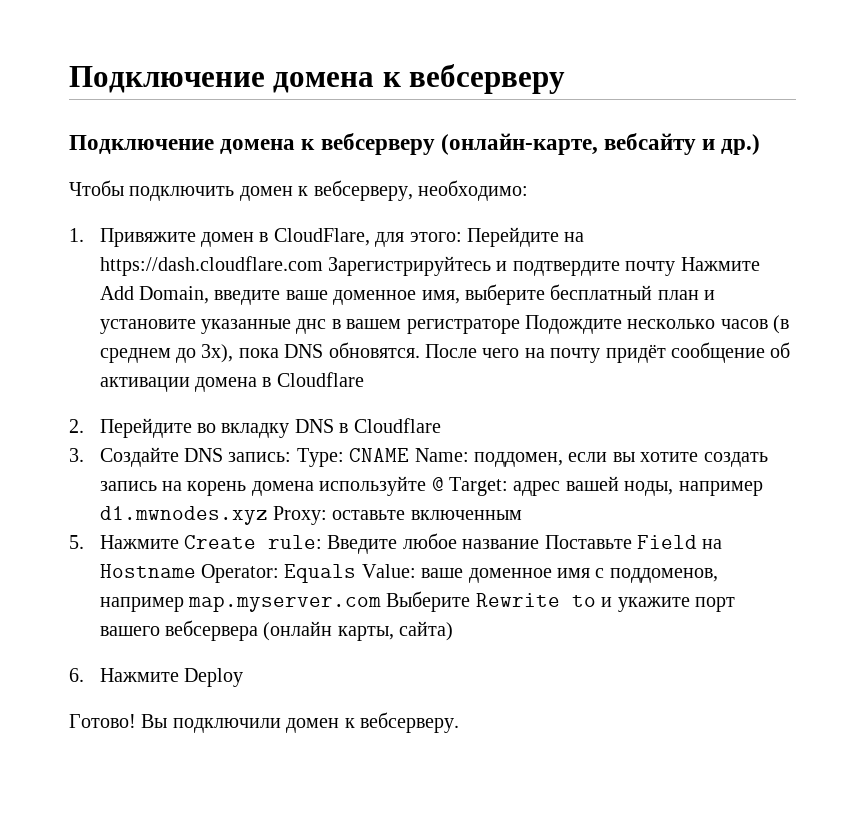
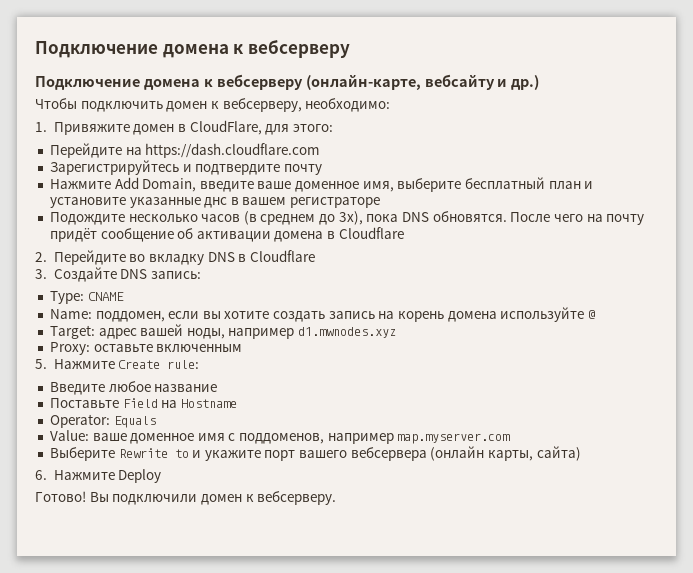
- 1. Привяжите домен в CloudFlare, для этого: Перейдите на https://dash.cloudflare.com Зарегистрируйтесь и подтвердите почту Нажмите Add Domain, введите ваше доменное имя, выберите бесплатный план и установите указанные днс в вашем регистраторе Подождите несколько часов (в среднем до 3х), пока DNS обновятся.
+ 1. Привяжите домен в CloudFlare, для этого:
+ Перейдите на https://dash.cloudflare.com
+ Зарегистрируйтесь и подтвердите почту
+ Нажмите Add Domain, введите ваше доменное имя, выберите бесплатный план и установите указанные днс в вашем регистраторе
+ Подождите несколько часов (в среднем до 3х), пока DNS обновятся.
- 3. Создайте DNS запись: Type: CNAME Name: поддомен, если вы хотите создать запись на корень домена используйте @ Target: адрес вашей ноды, например d1.mwnodes.xyz Proxy: оставьте включенным
+ 3. Создайте DNS запись:
+ Type: CNAME
+ Name: поддомен, если вы хотите создать запись на корень домена используйте @
+ Target: адрес вашей ноды, например d1.mwnodes.xyz
+ Proxy: оставьте включенным
- 5. Нажмите Create rule: Введите любое название Поставьте Field на Hostname Operator: Equals Value: ваше доменное имя с поддоменов, например map.myserver.com Выберите Rewrite to и укажите порт вашего вебсервера (онлайн карты, сайта)
+ 5. Нажмите Create rule:
+ Введите любое название
+ Поставьте Field на Hostname
+ Operator: Equals
+ Value: ваше доменное имя с поддоменов, например map.myserver.com
+ Выберите Rewrite to и укажите порт вашего вебсервера (онлайн карты, сайта)

